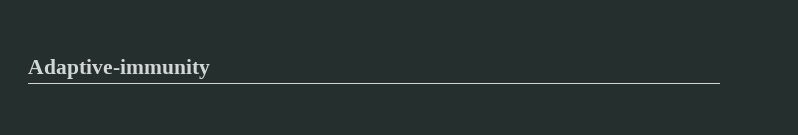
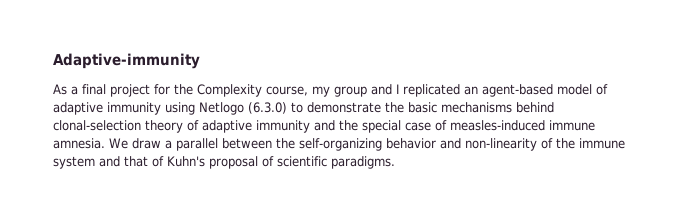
+ As a final project for the Complexity course, my group and I replicated an agent-based model of adaptive immunity using Netlogo (6.3.0) to demonstrate the basic mechanisms behind clonal-selection theory of adaptive immunity and the special case of measles-induced immune amnesia. We draw a parallel between the self-organizing behavior and non-linearity of the immune system and that of Kuhn's proposal of scientific paradigms.

